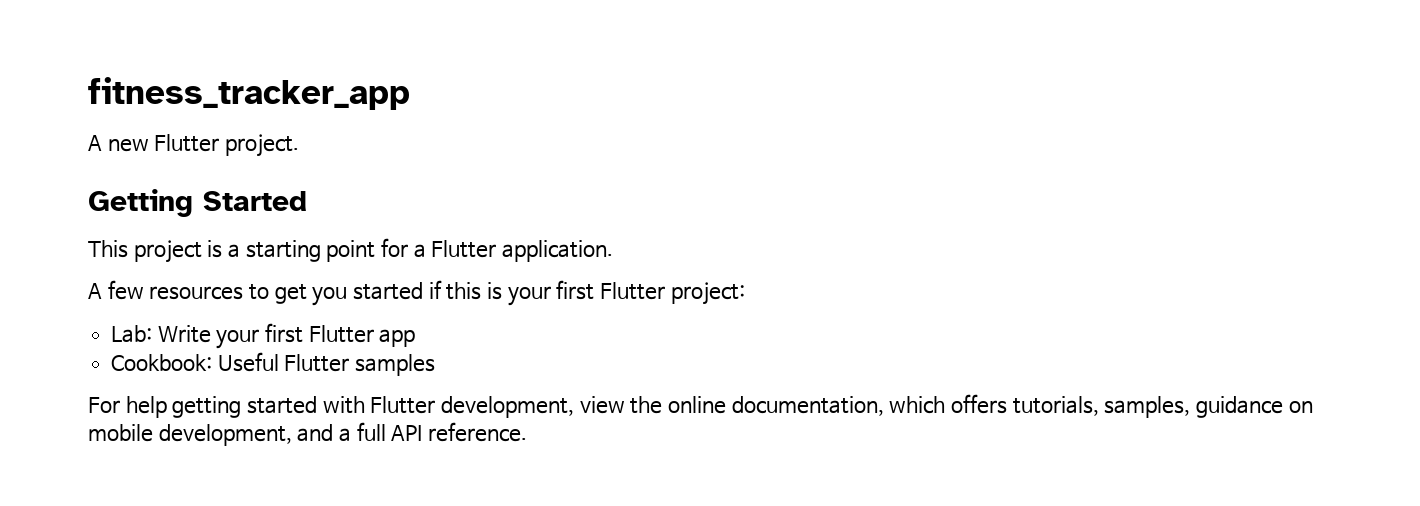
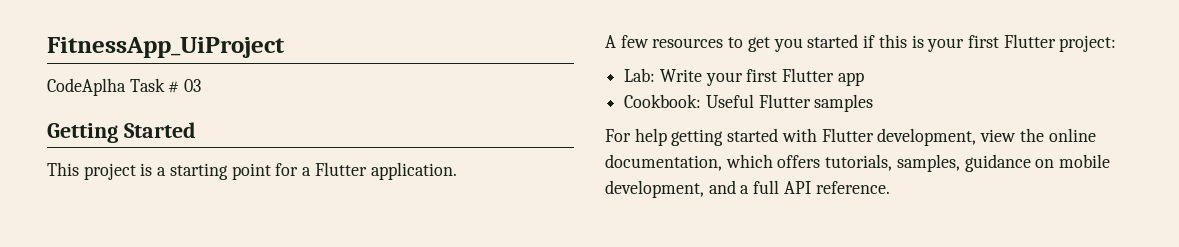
- fitness_tracker_app
- A new Flutter project.
+ FitnessApp_UiProject
+ CodeAplha Task # 03

